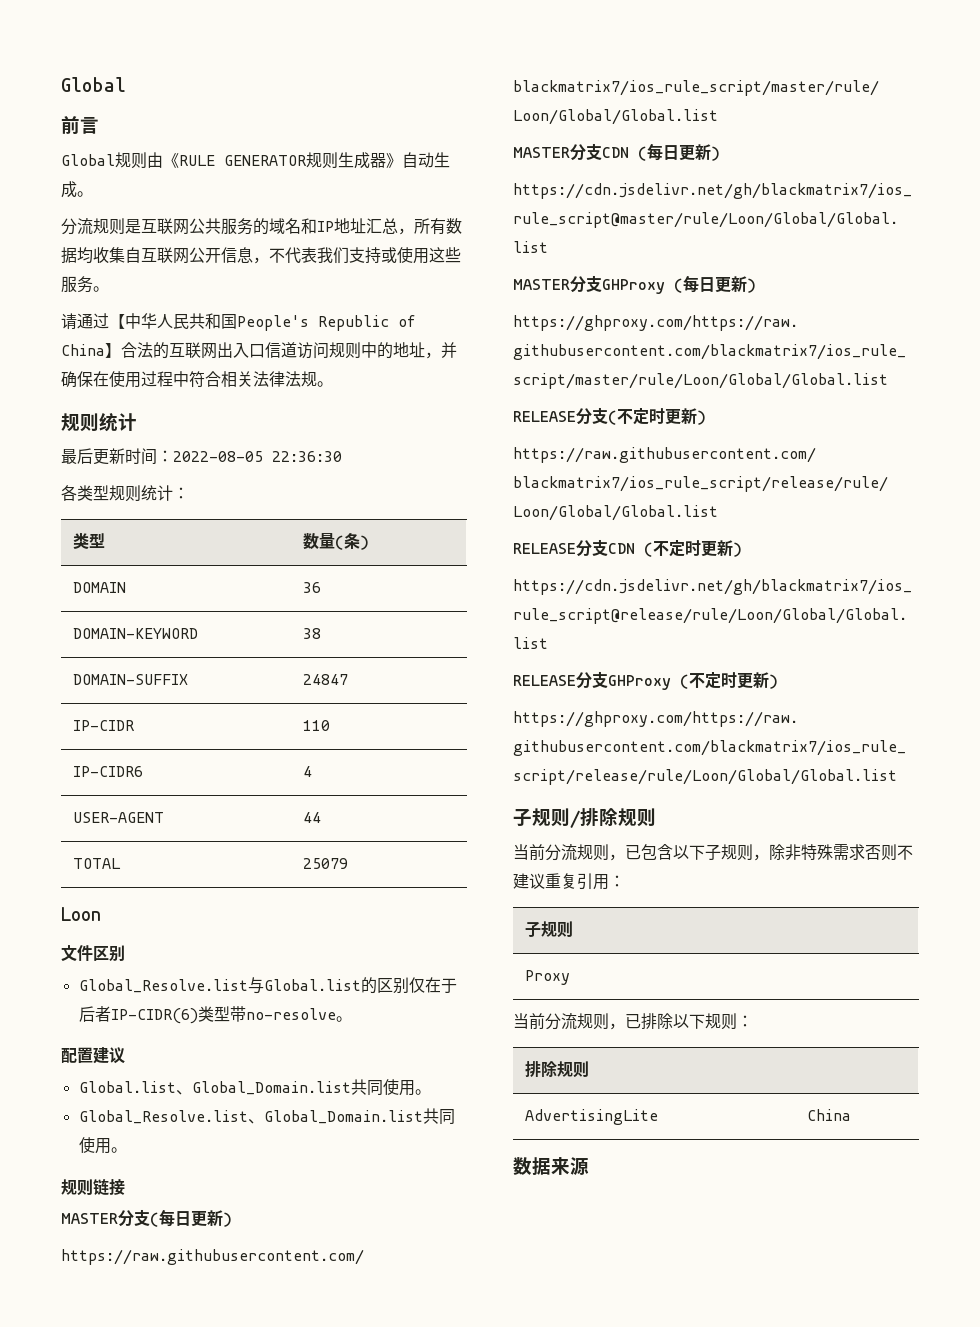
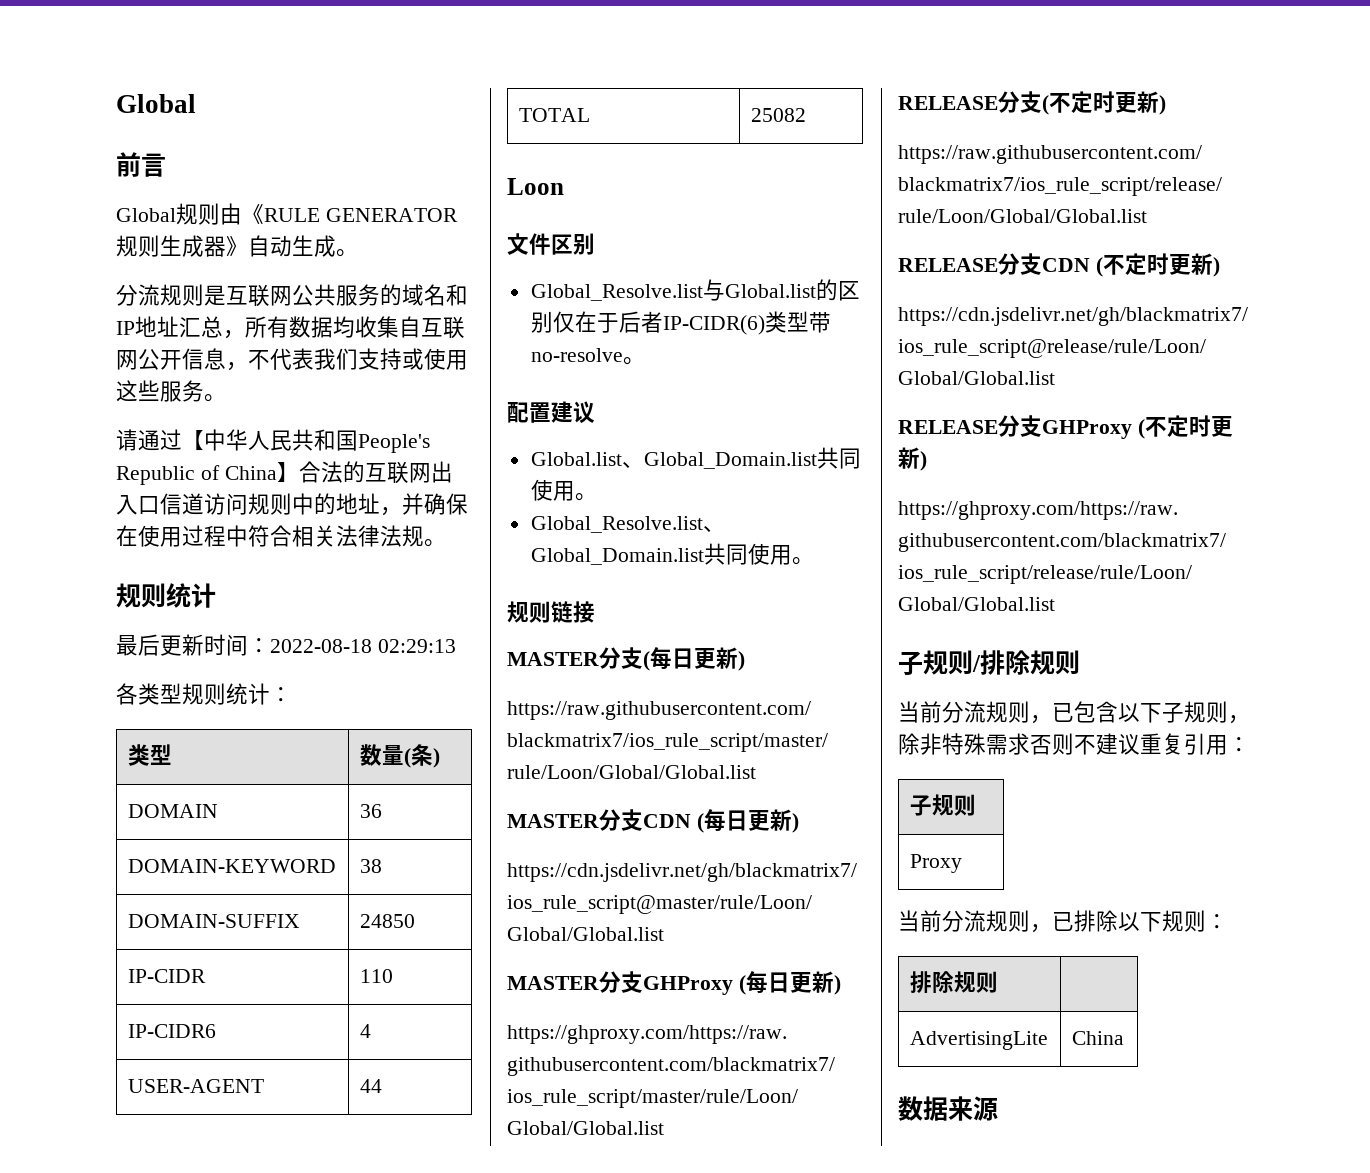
- 最后更新时间：2022-08-05 22:36:30
+ 最后更新时间：2022-08-18 02:29:13
- DOMAIN-SUFFIX | 24847
+ DOMAIN-SUFFIX | 24850
- TOTAL | 25079
+ TOTAL | 25082

